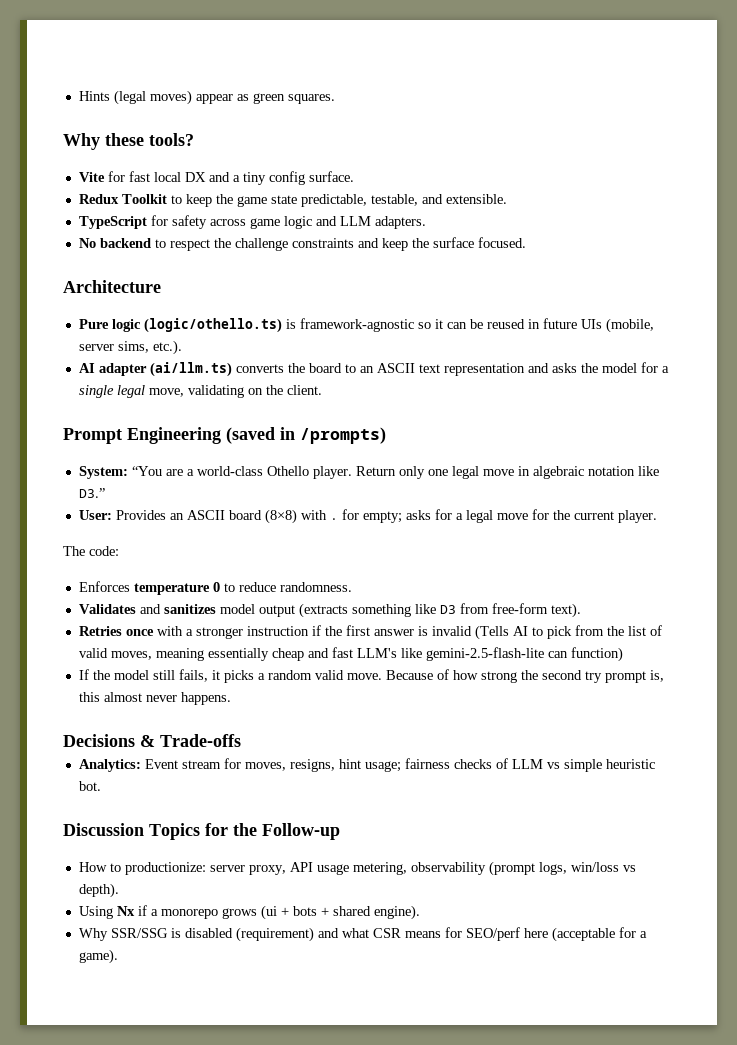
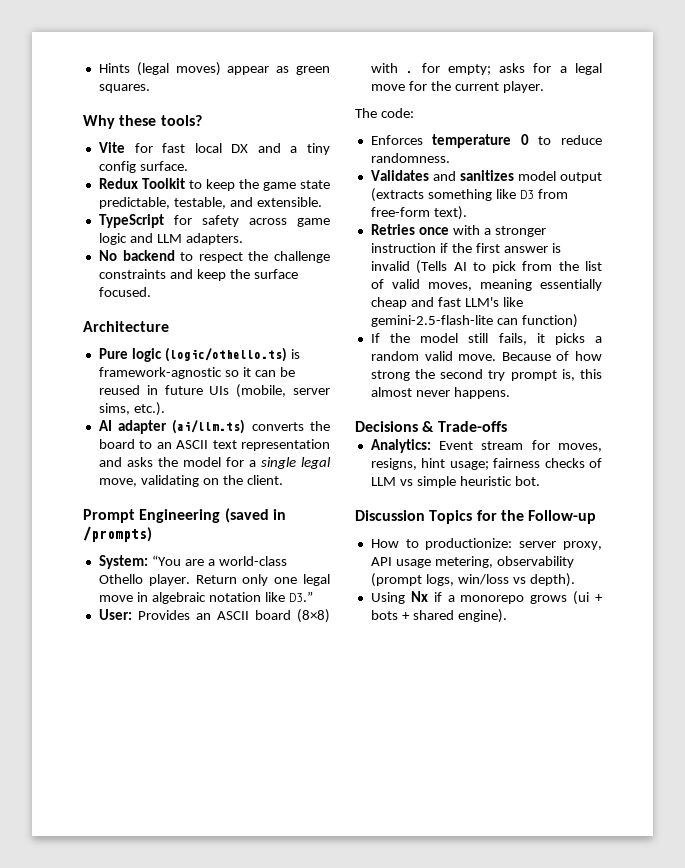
- Why SSR/SSG is disabled (requirement) and what CSR means for SEO/perf here (acceptable for a game).

